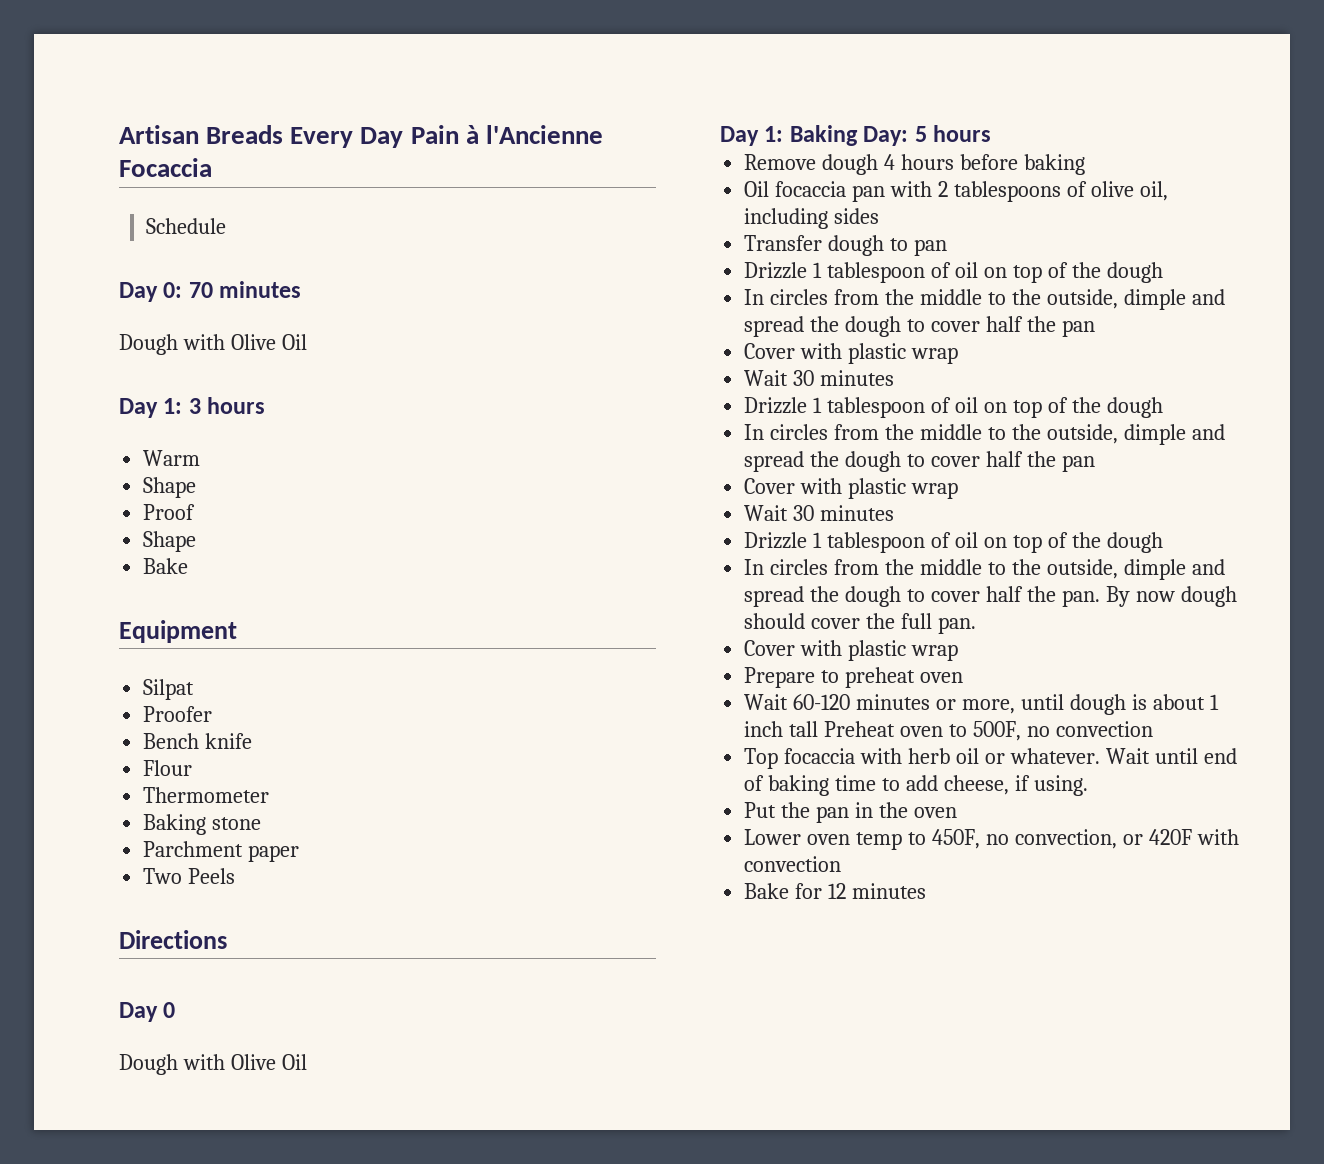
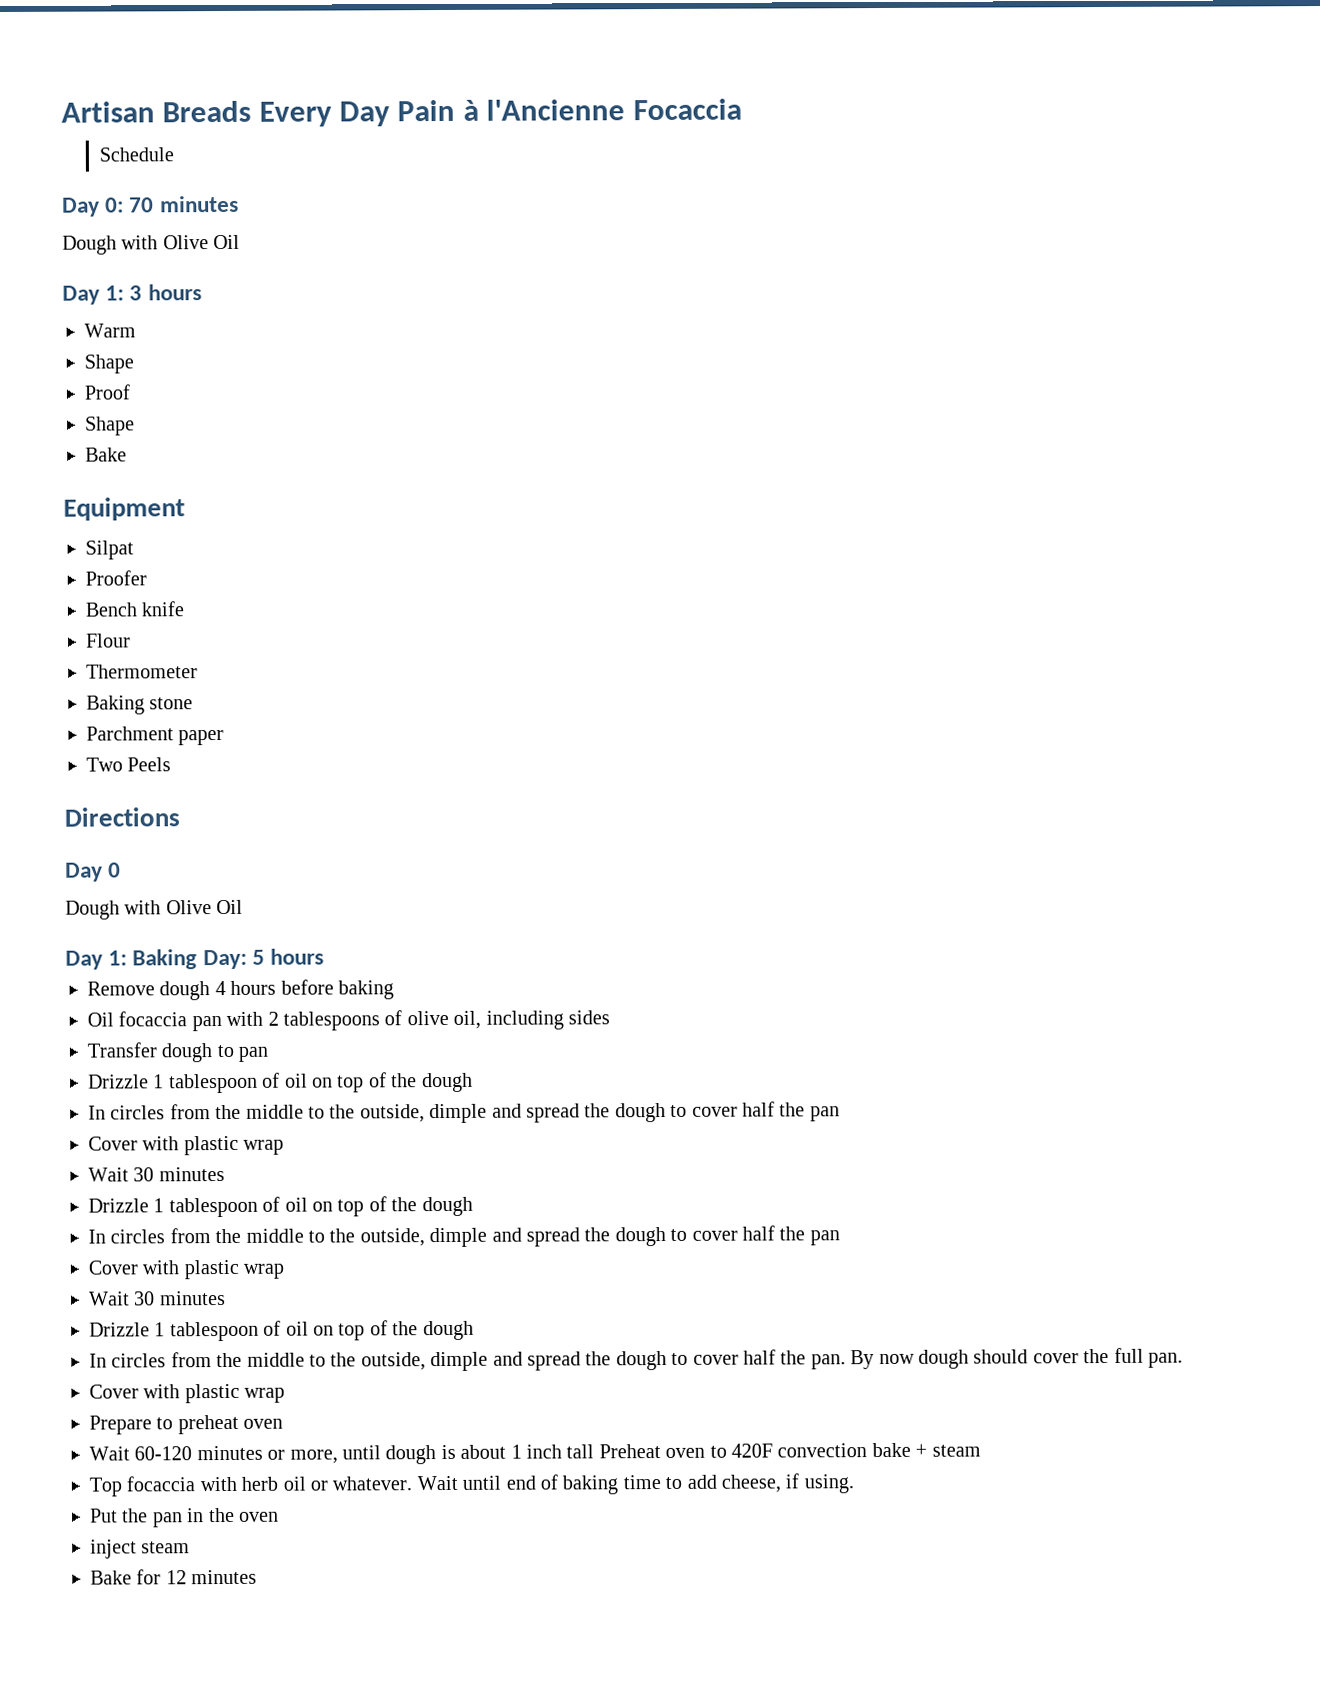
- Wait 60-120 minutes or more, until dough is about 1 inch tall Preheat oven to 500F, no convection
+ Wait 60-120 minutes or more, until dough is about 1 inch tall Preheat oven to 420F convection bake + steam
- Lower oven temp to 450F, no convection, or 420F with convection
+ inject steam

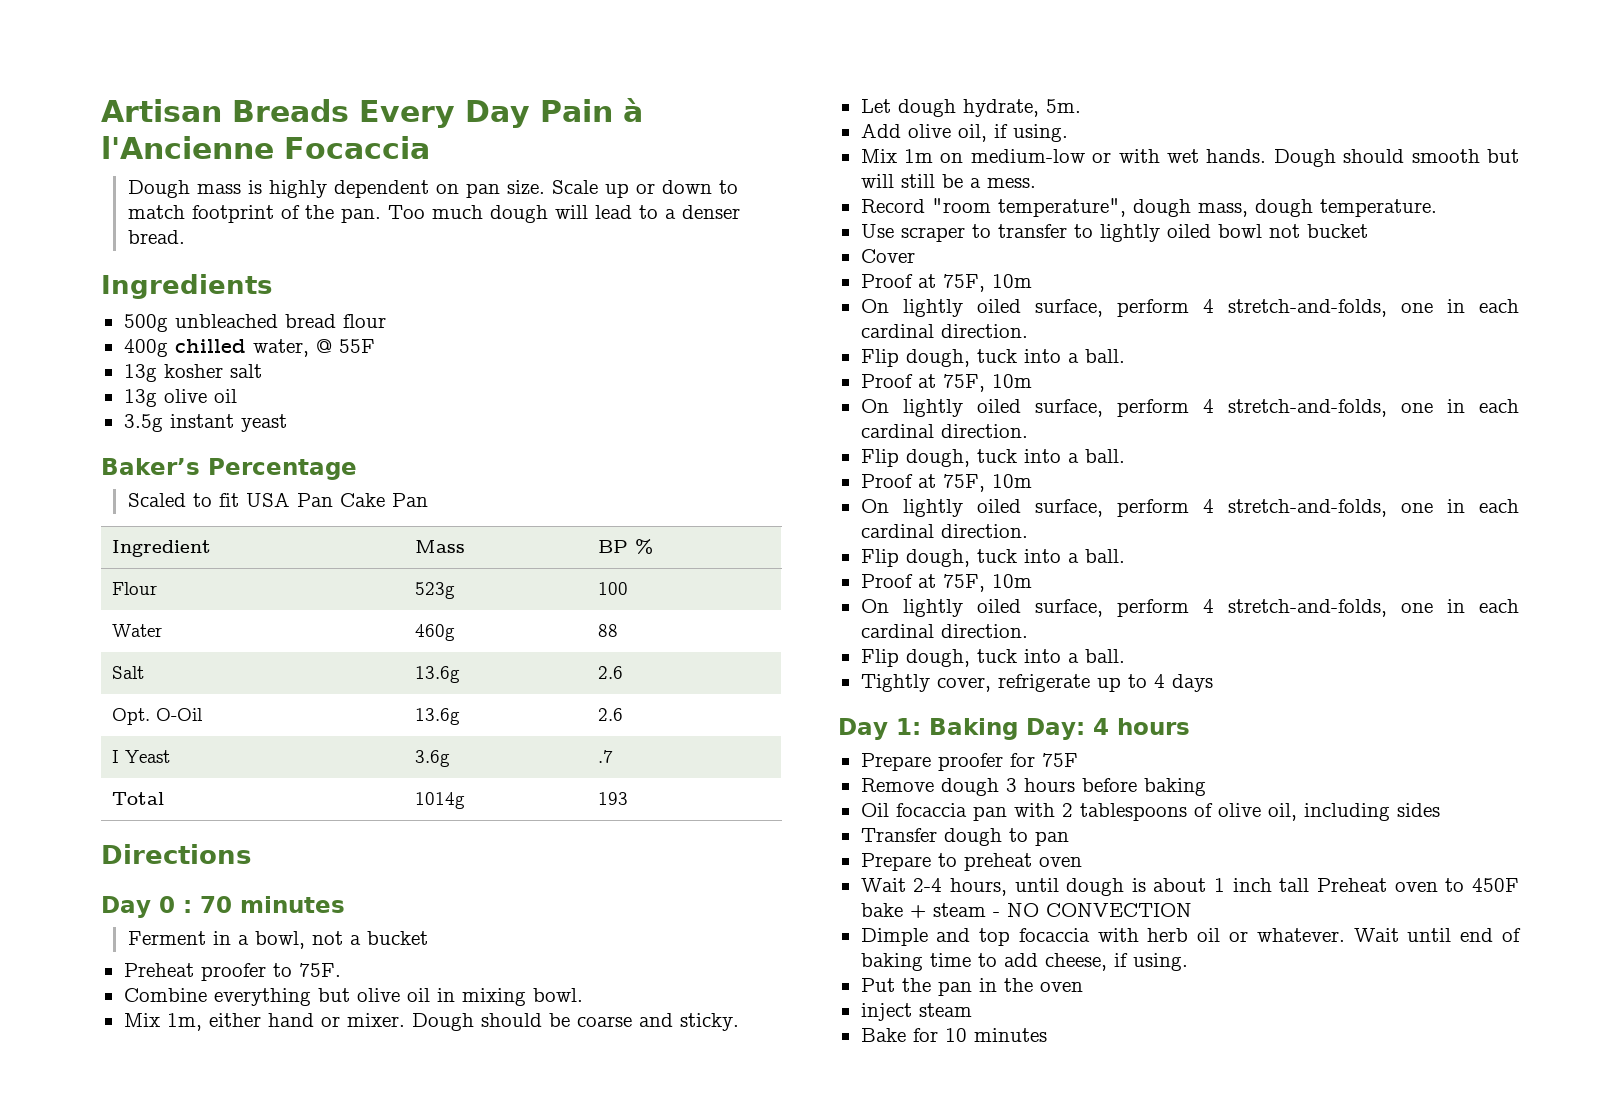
- Schedule
- Day 0: 70 minutes
- Dough with Olive Oil
- Day 1: 3 hours
- Warm
- Shape
- Proof
- Shape
- Bake
- Equipment
- Silpat
- Proofer
- Bench knife
- Flour
- Thermometer
- Baking stone
- Parchment paper
- Two Peels
+ Dough mass is highly dependent on pan size. Scale up or down to match footprint of the pan. Too much dough will lead to a denser bread.
+ Ingredients
+ 500g unbleached bread flour
+ 400g chilled water, @ 55F
+ 13g kosher salt
+ 13g olive oil
+ 3.5g instant yeast
+ Baker’s Percentage
+ Scaled to fit USA Pan Cake Pan
+ Ingredient | Mass | BP %
+ Flour | 523g | 100
+ Water | 460g | 88
+ Salt | 13.6g | 2.6
+ Opt. O-Oil | 13.6g | 2.6
+ I Yeast | 3.6g | .7
+ Total | 1014g | 193
  Directions
- Day 0
- Dough with Olive Oil
+ Day 0 : 70 minutes
+ Ferment in a bowl, not a bucket
+ Preheat proofer to 75F.
+ Combine everything but olive oil in mixing bowl.
+ Mix 1m, either hand or mixer. Dough should be coarse and sticky.
+ Let dough hydrate, 5m.
+ Add olive oil, if using.
+ Mix 1m on medium-low or with wet hands. Dough should smooth but will still be a mess.
+ Record "room temperature", dough mass, dough temperature.
+ Use scraper to transfer to lightly oiled bowl not bucket
+ Cover
+ Proof at 75F, 10m
+ On lightly oiled surface, perform 4 stretch-and-folds, one in each cardinal direction.
+ Flip dough, tuck into a ball.
+ Proof at 75F, 10m
+ On lightly oiled surface, perform 4 stretch-and-folds, one in each cardinal direction.
+ Flip dough, tuck into a ball.
+ Proof at 75F, 10m
+ On lightly oiled surface, perform 4 stretch-and-folds, one in each cardinal direction.
+ Flip dough, tuck into a ball.
+ Proof at 75F, 10m
+ On lightly oiled surface, perform 4 stretch-and-folds, one in each cardinal direction.
+ Flip dough, tuck into a ball.
+ Tightly cover, refrigerate up to 4 days
- Day 1: Baking Day: 5 hours
+ Day 1: Baking Day: 4 hours
+ Prepare proofer for 75F
- Remove dough 4 hours before baking
+ Remove dough 3 hours before baking
  Transfer dough to pan
- Drizzle 1 tablespoon of oil on top of the dough
- In circles from the middle to the outside, dimple and spread the dough to cover half the pan
- Cover with plastic wrap
- Wait 30 minutes
- Drizzle 1 tablespoon of oil on top of the dough
- In circles from the middle to the outside, dimple and spread the dough to cover half the pan
- Cover with plastic wrap
- Wait 30 minutes
- Drizzle 1 tablespoon of oil on top of the dough
- In circles from the middle to the outside, dimple and spread the dough to cover half the pan. By now dough should cover the full pan.
- Cover with plastic wrap
- Wait 60-120 minutes or more, until dough is about 1 inch tall Preheat oven to 420F convection bake + steam
- Top focaccia with herb oil or whatever.
+ Wait 2-4 hours, until dough is about 1 inch tall Preheat oven to 450F bake + steam - NO CONVECTION
+ Dimple and top focaccia with herb oil or whatever.
- Bake for 12 minutes
+ Bake for 10 minutes

